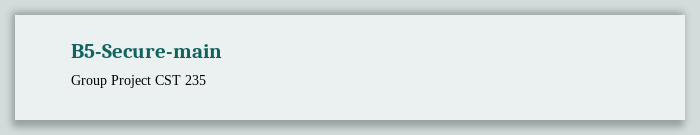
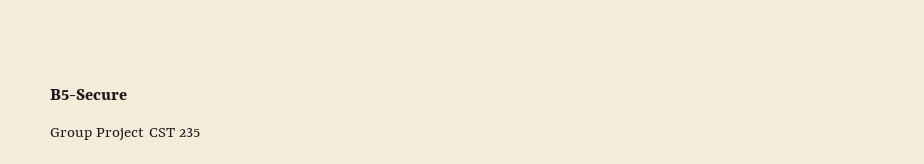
- B5-Secure-main
+ B5-Secure

